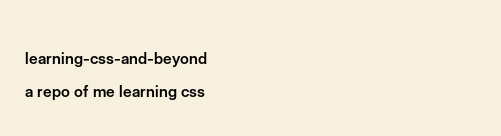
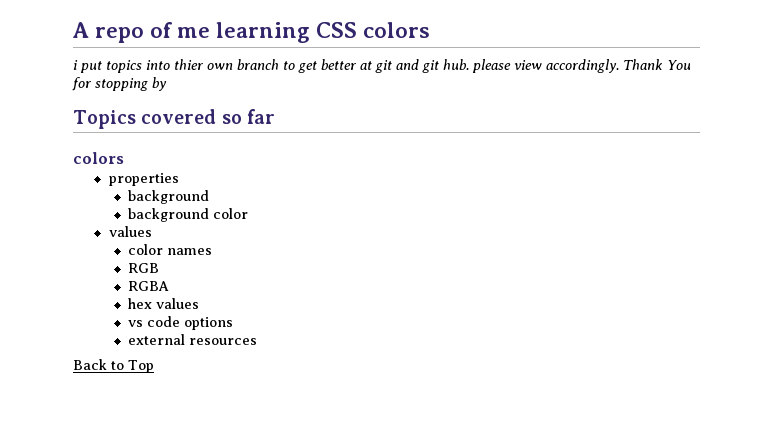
- learning-css-and-beyond
- a repo of me learning css
+ A repo of me learning CSS colors
+ i put topics into thier own branch to get better at git and git hub. please view accordingly. Thank You for stopping by
+ Topics covered so far
+ colors
+ properties
+ background
+ background color
+ values
+ color names
+ RGB
+ RGBA
+ hex values
+ vs code options
+ external resources
+ Back to Top

